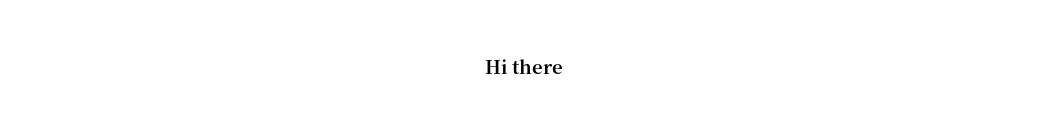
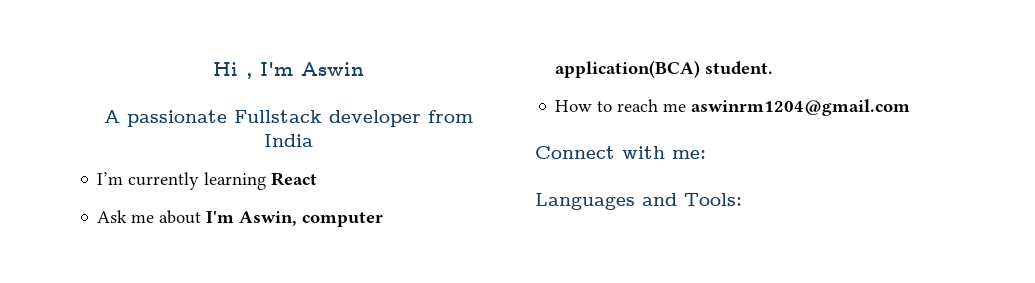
- Hi there
+ Hi , I'm Aswin
+ A passionate Fullstack developer from India
+ I’m currently learning React
+ Ask me about I'm Aswin, computer application(BCA) student.
+ How to reach me aswinrm1204@gmail.com
+ Connect with me:
+ Languages and Tools:

